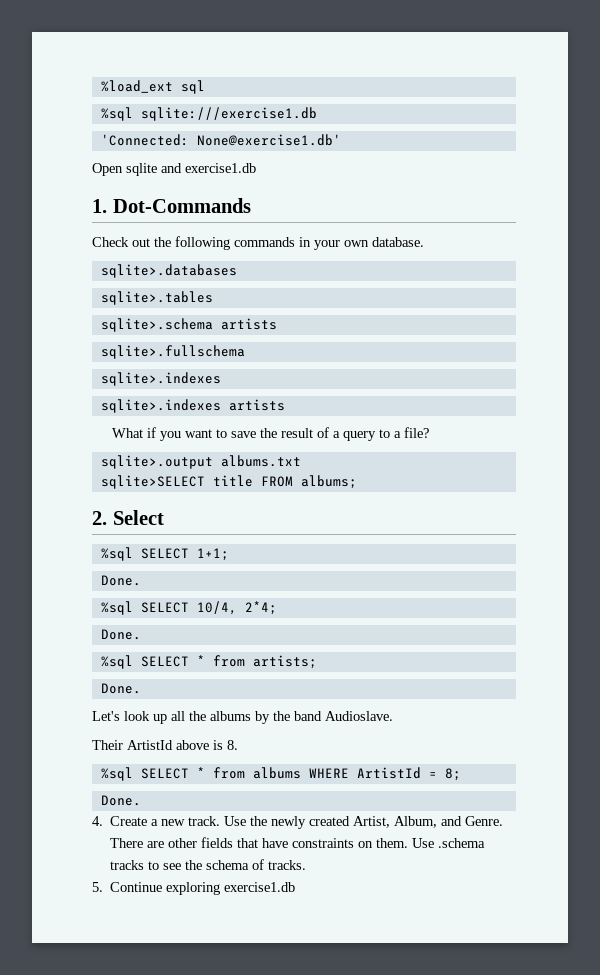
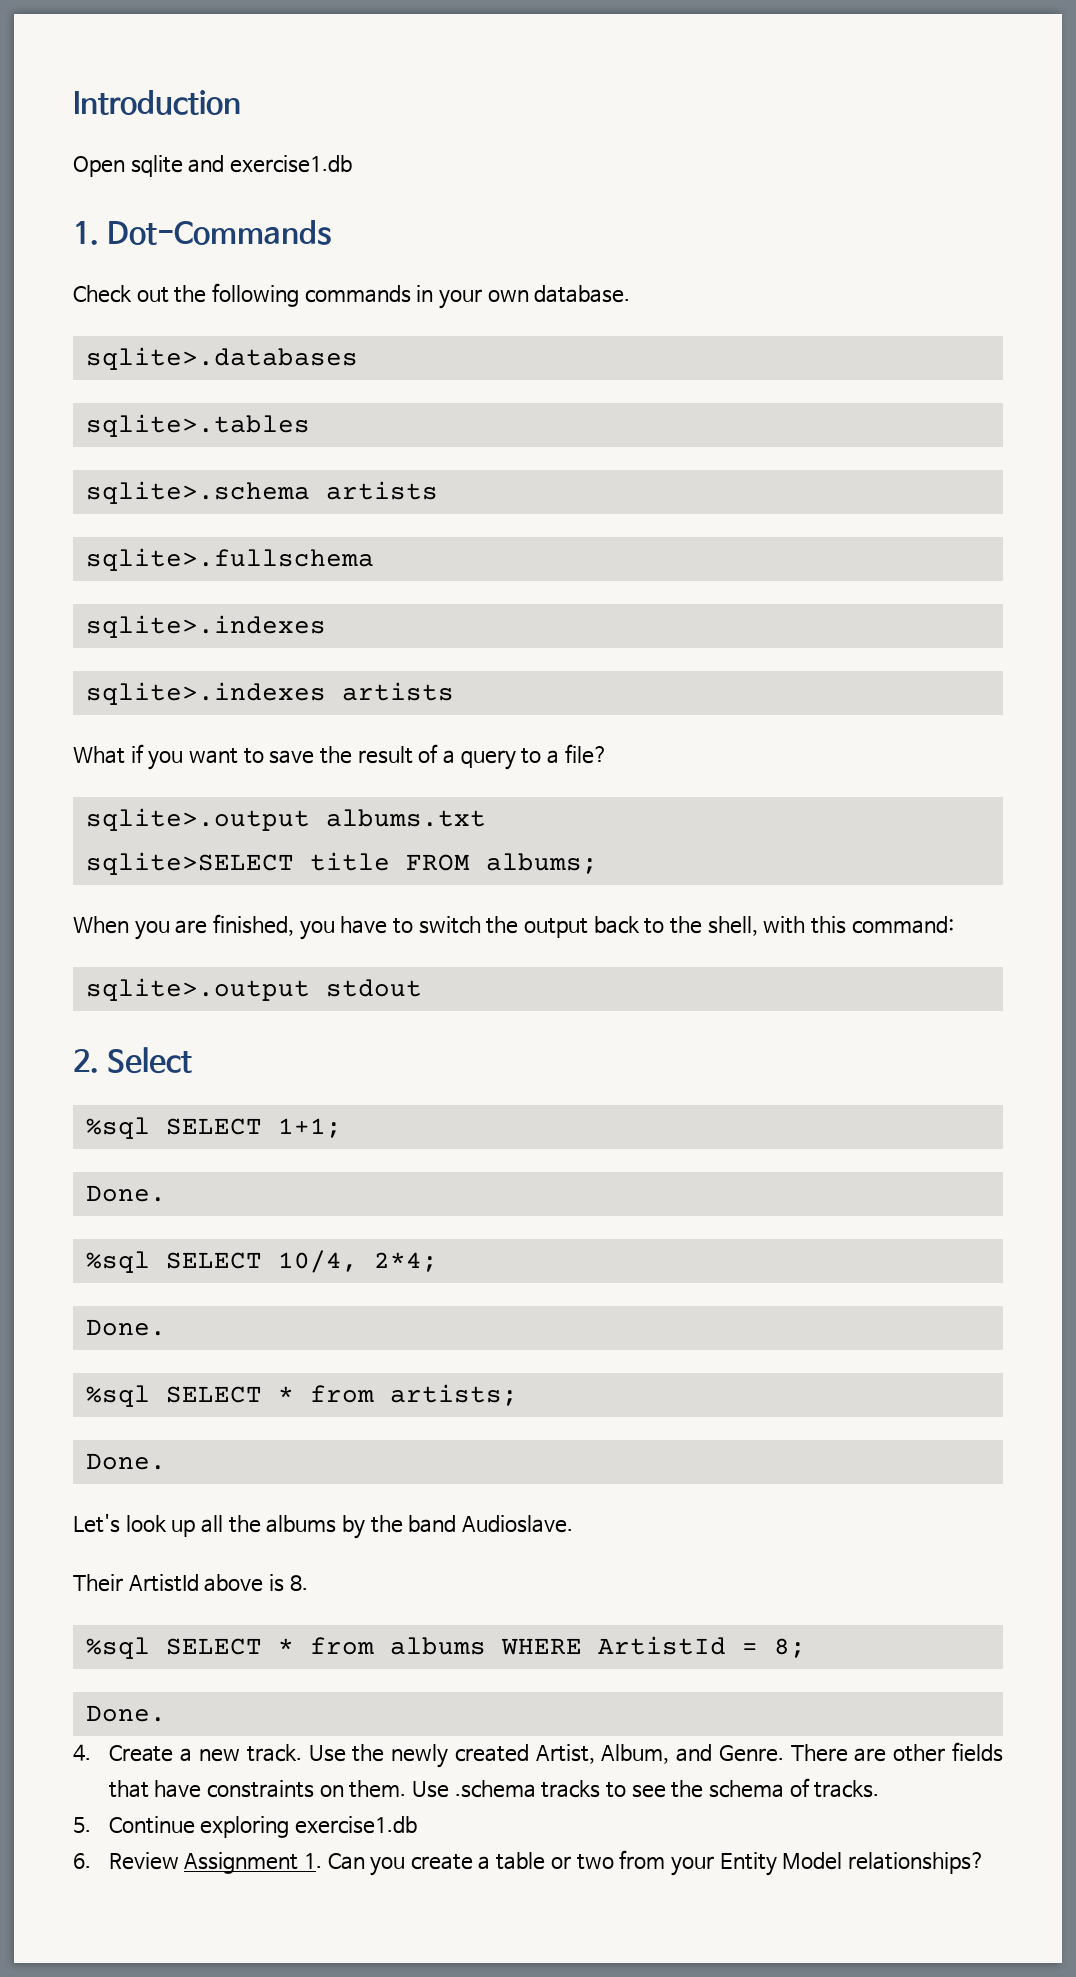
- %load_ext sql
- %sql sqlite:///exercise1.db
- 'Connected: None@exercise1.db'
+ Introduction
+ When you are finished, you have to switch the output back to the shell, with this command:
+ sqlite>.output stdout
+ 6. Review Assignment 1. Can you create a table or two from your Entity Model relationships?

